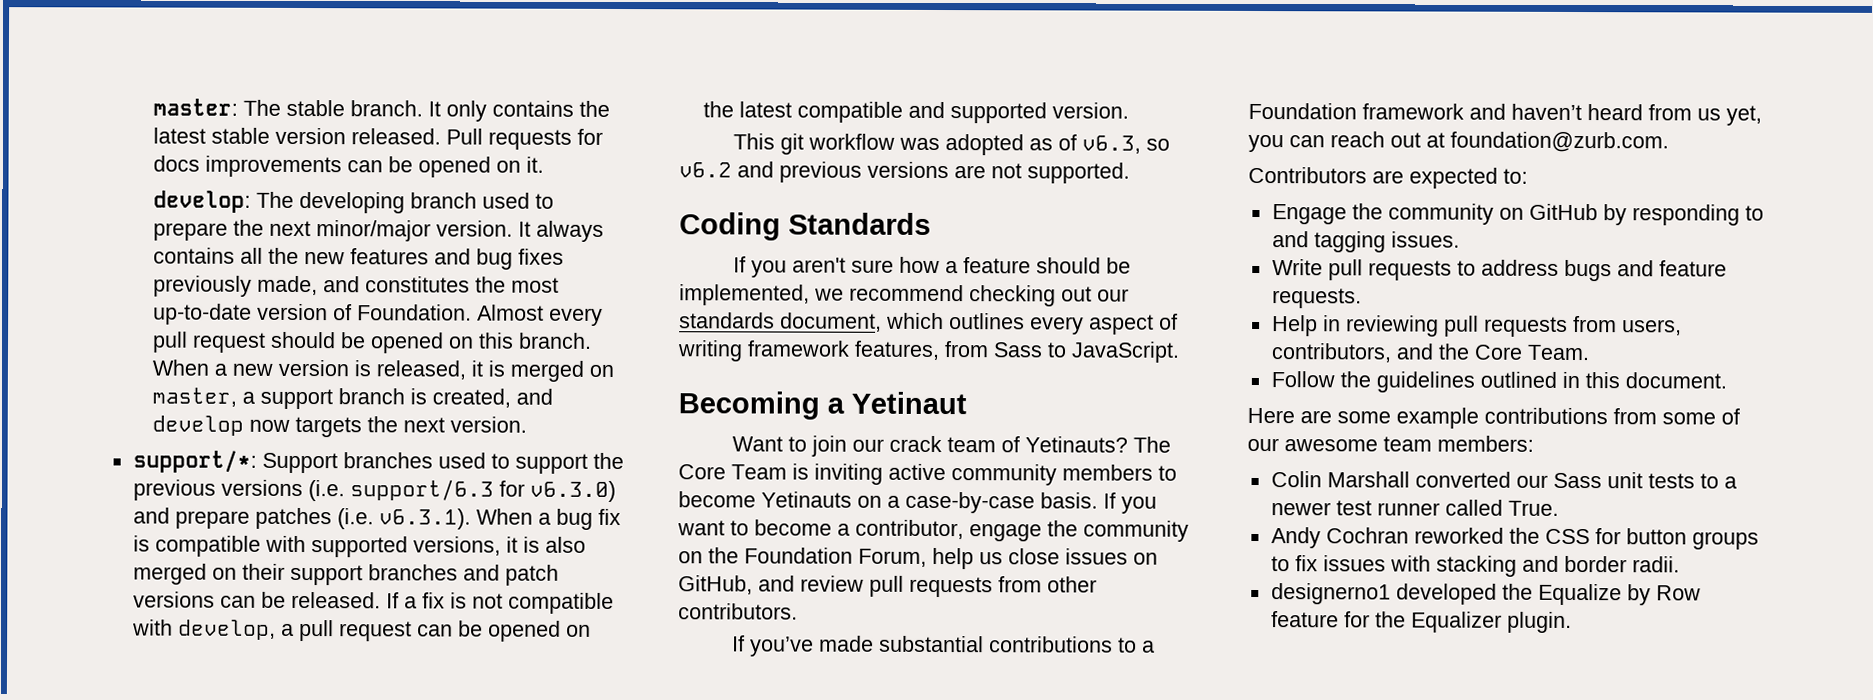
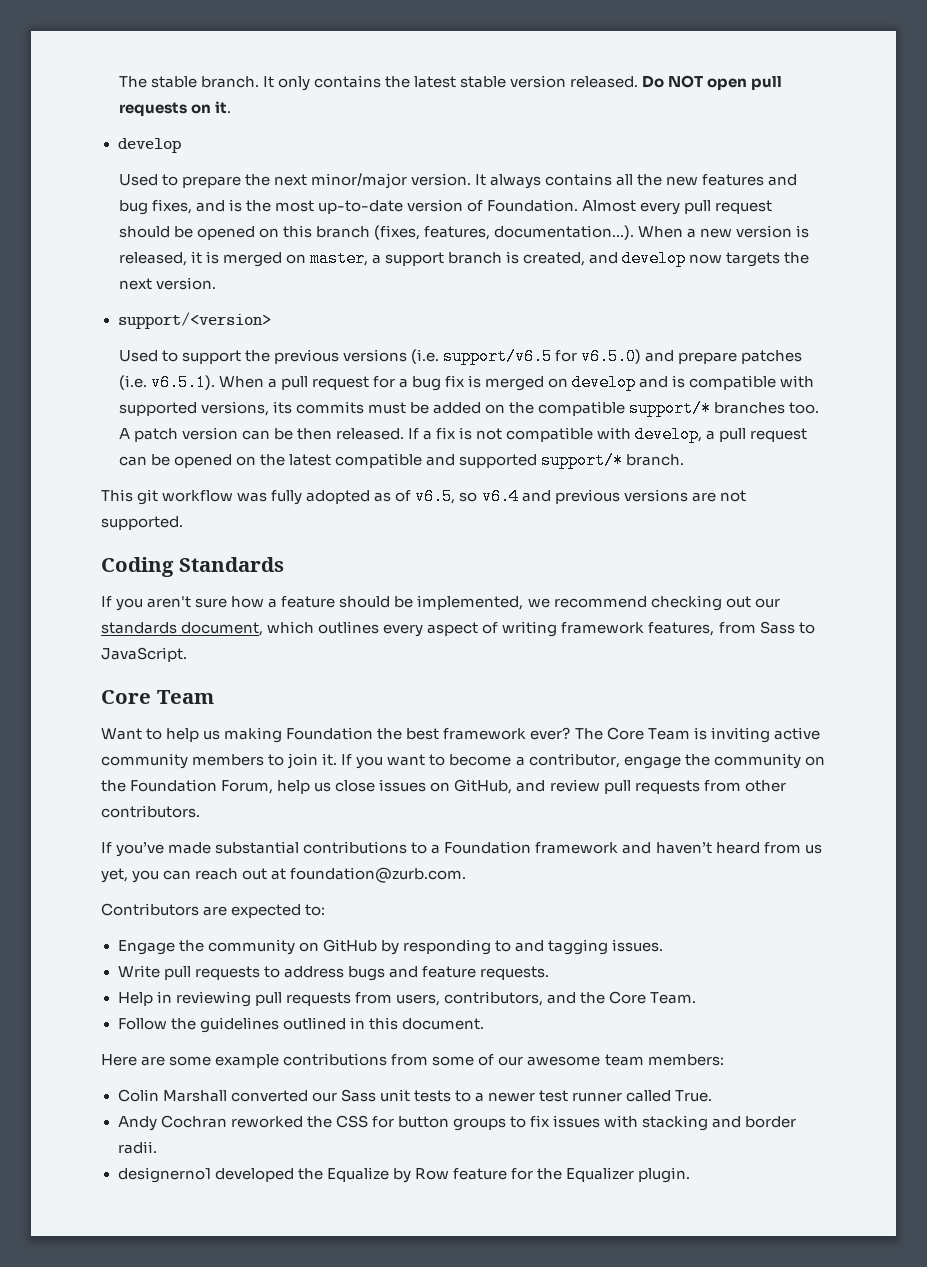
- master: The stable branch.
+ The stable branch.
- Pull requests for docs improvements can be opened on it.
- develop: The developing branch used to prepare the next minor/major version.
+ Do NOT open pull requests on it.
+ develop
+ Used to prepare the next minor/major version.
- It always contains all the new features and bug fixes previously made, and constitutes the most up-to-date version of Foundation.
+ It always contains all the new features and bug fixes, and is the most up-to-date version of Foundation.
- Almost every pull request should be opened on this branch. When a new version is released, it is merged on master, a support branch is created, and develop now targets the next version.
+ Almost every pull request should be opened on this branch (fixes, features, documentation...). When a new version is released, it is merged on master, a support branch is created, and develop now targets the next version.
- support/*: Support branches used to support the previous versions (i.e. support/6.3 for v6.3.0) and prepare patches (i.e. v6.3.1). When a bug fix is compatible with supported versions, it is also merged on their support branches and patch versions can be released.
+ support/<version>
+ Used to support the previous versions (i.e. support/v6.5 for v6.5.0) and prepare patches (i.e. v6.5.1). When a pull request for a bug fix is merged on develop and is compatible with supported versions, its commits must be added on the compatible support/* branches too. A patch version can be then released.
- If a fix is not compatible with develop, a pull request can be opened on the latest compatible and supported version.
+ If a fix is not compatible with develop, a pull request can be opened on the latest compatible and supported support/* branch.
- This git workflow was adopted as of v6.3, so v6.2 and previous versions are not supported.
+ This git workflow was fully adopted as of v6.5, so v6.4 and previous versions are not supported.
  If you aren't sure how a feature should be implemented, we recommend checking out our standards document, which outlines every aspect of writing framework features, from Sass to JavaScript.
- Becoming a Yetinaut
+ Core Team
- Want to join our crack team of Yetinauts?
+ Want to help us making Foundation the best framework ever?
- The Core Team is inviting active community members to become Yetinauts on a case-by-case basis.
+ The Core Team is inviting active community members to join it.

